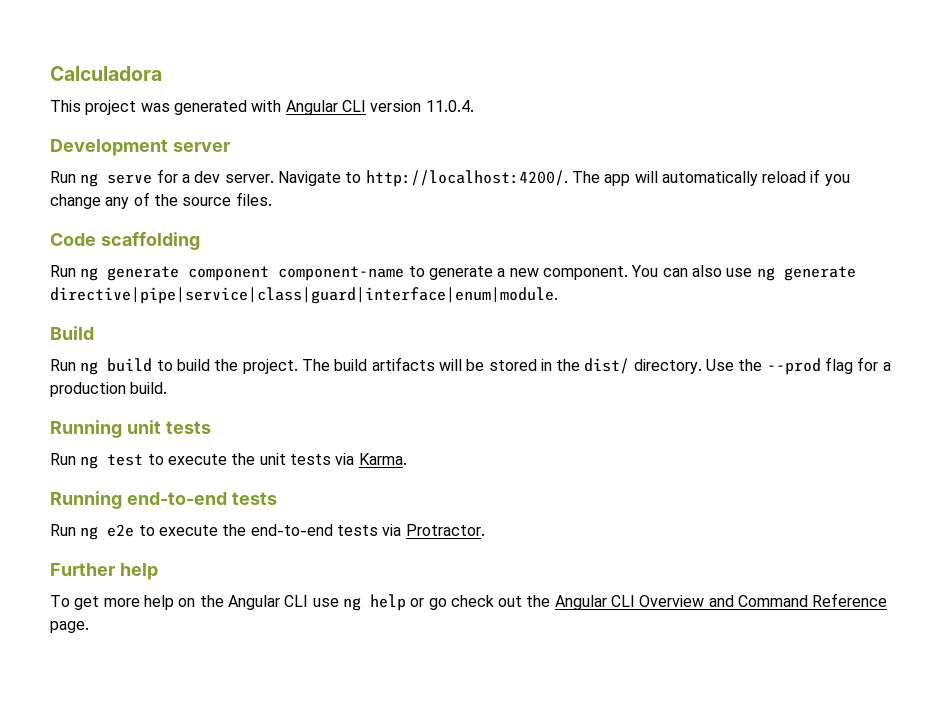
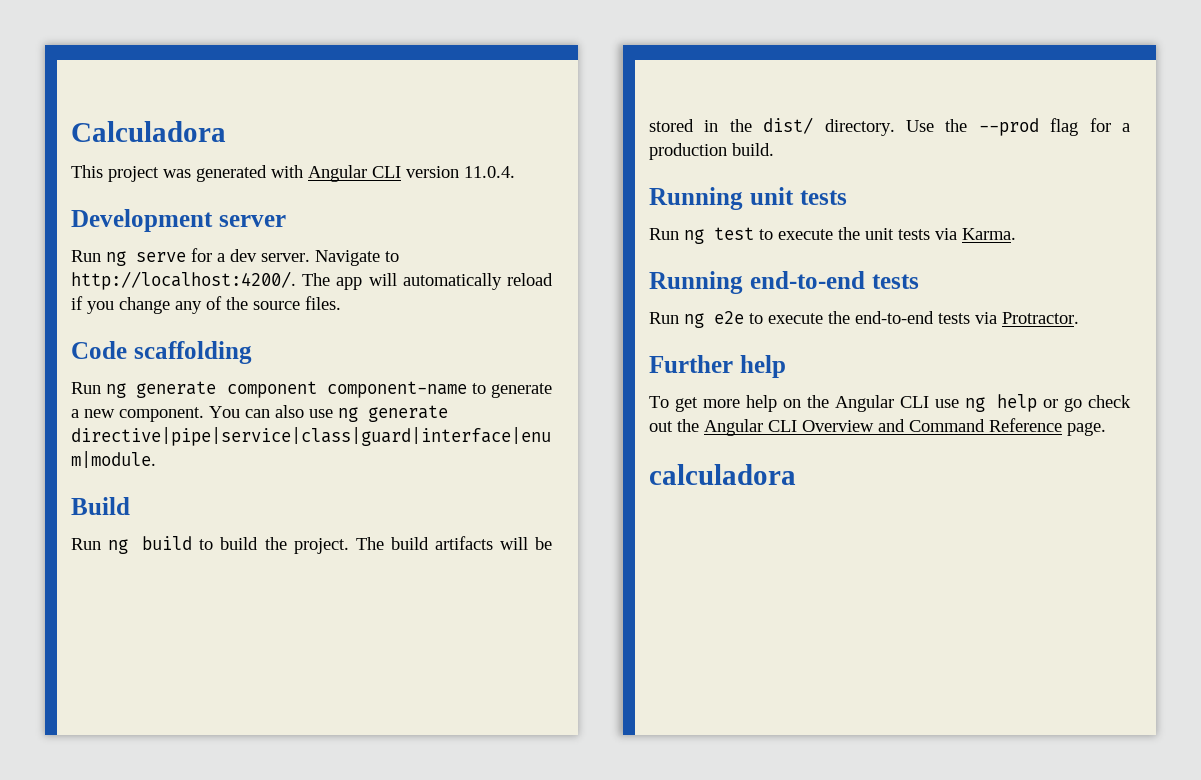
+ calculadora

